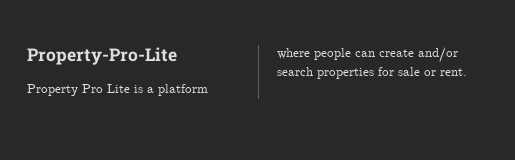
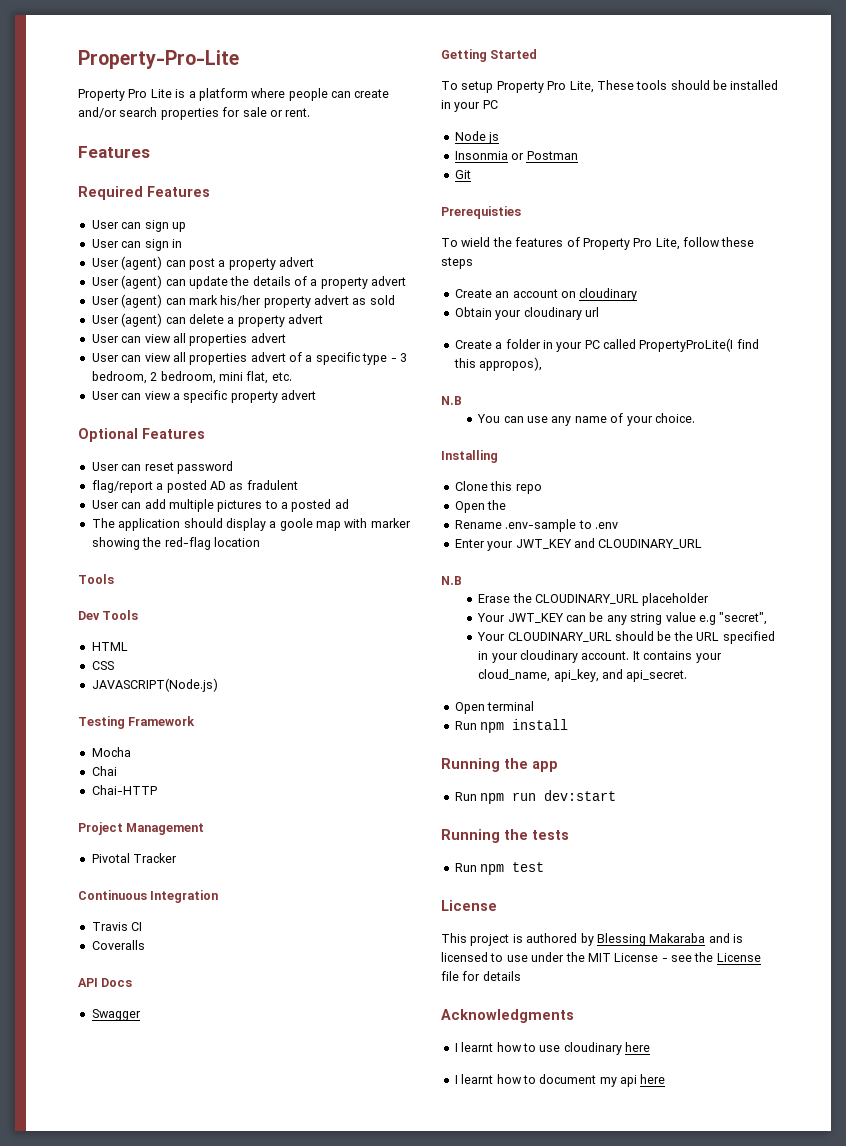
  Property Pro Lite is a platform where people can create and/or search properties for sale or rent.
+ Features
+ Required Features
+ User can sign up
+ User can sign in
+ User (agent) can post a property advert
+ User (agent) can update the details of a property advert
+ User (agent) can mark his/her property advert as sold
+ User (agent) can delete a property advert
+ User can view all properties advert
+ User can view all properties advert of a specific type - 3 bedroom, 2 bedroom, mini flat, etc.
+ User can view a specific property advert
+ Optional Features
+ User can reset password
+ flag/report a posted AD as fradulent
+ User can add multiple pictures to a posted ad
+ The application should display a goole map with marker showing the red-flag location
+ Tools
+ Dev Tools
+ HTML
+ CSS
+ JAVASCRIPT(Node.js)
+ Testing Framework
+ Mocha
+ Chai
+ Chai-HTTP
+ Project Management
+ Pivotal Tracker
+ Continuous Integration
+ Travis CI
+ Coveralls
+ API Docs
+ Swagger
+ Getting Started
+ To setup Property Pro Lite, These tools should be installed in your PC
+ Node js
+ Insonmia or Postman
+ Git
+ Prerequisties
+ To wield the features of Property Pro Lite, follow these steps
+ Create an account on cloudinary
+ Obtain your cloudinary url
+ Create a folder in your PC called PropertyProLite(I find this appropos),
+ N.B
+ You can use any name of your choice.
+ Installing
+ Clone this repo
+ Open the
+ Rename .env-sample to .env
+ Enter your JWT_KEY and CLOUDINARY_URL
+ N.B
+ Erase the CLOUDINARY_URL placeholder
+ Your JWT_KEY can be any string value e.g "secret",
+ Your CLOUDINARY_URL should be the URL specified in your cloudinary account. It contains your cloud_name, api_key, and api_secret.
+ Open terminal
+ Run npm install
+ Running the app
+ Run npm run dev:start
+ Running the tests
+ Run npm test
+ License
+ This project is authored by Blessing Makaraba and is licensed to use under the MIT License - see the License file for details
+ Acknowledgments
+ I learnt how to use cloudinary here
+ I learnt how to document my api here

